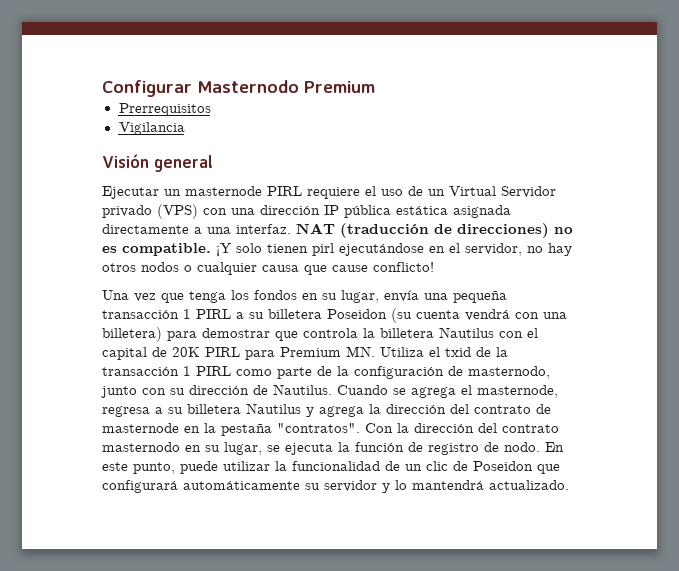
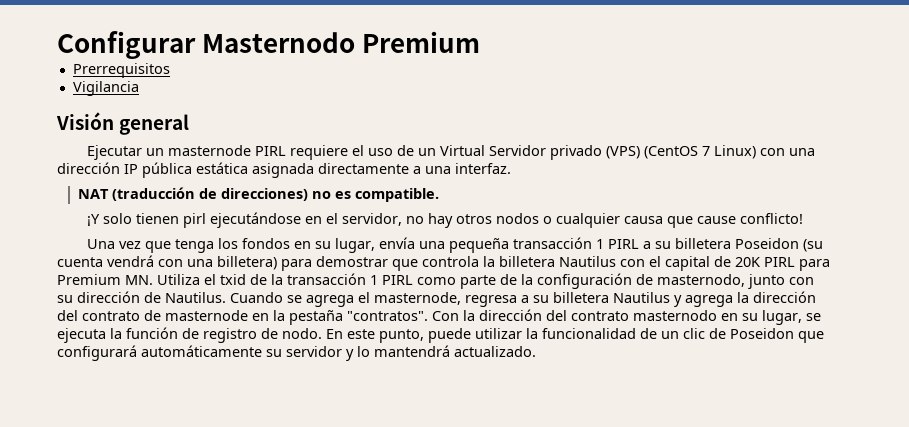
- Ejecutar un masternode PIRL requiere el uso de un Virtual Servidor privado (VPS) con una dirección IP pública estática asignada directamente a una interfaz. NAT (traducción de direcciones) no es compatible. ¡Y solo tienen pirl ejecutándose en el servidor, no hay otros nodos o cualquier causa que cause conflicto!
+ Ejecutar un masternode PIRL requiere el uso de un Virtual Servidor privado (VPS) (CentOS 7 Linux) con una dirección IP pública estática asignada directamente a una interfaz.
+ NAT (traducción de direcciones) no es compatible.
+ ¡Y solo tienen pirl ejecutándose en el servidor, no hay otros nodos o cualquier causa que cause conflicto!

